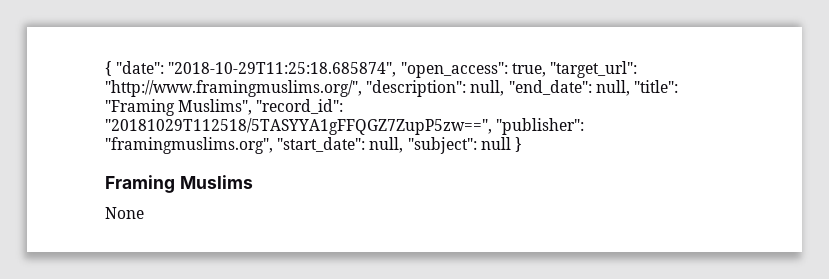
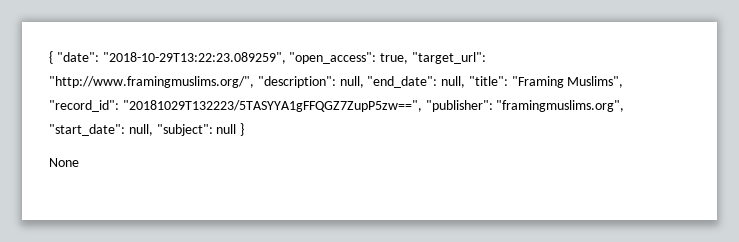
- { "date": "2018-10-29T11:25:18.685874", "open_access": true, "target_url": "http://www.framingmuslims.org/", "description": null, "end_date": null, "title": "Framing Muslims", "record_id": "20181029T112518/5TASYYA1gFFQGZ7ZupP5zw==", "publisher": "framingmuslims.org", "start_date": null, "subject": null }
+ { "date": "2018-10-29T13:22:23.089259", "open_access": true, "target_url": "http://www.framingmuslims.org/", "description": null, "end_date": null, "title": "Framing Muslims", "record_id": "20181029T132223/5TASYYA1gFFQGZ7ZupP5zw==", "publisher": "framingmuslims.org", "start_date": null, "subject": null }
- Framing Muslims

